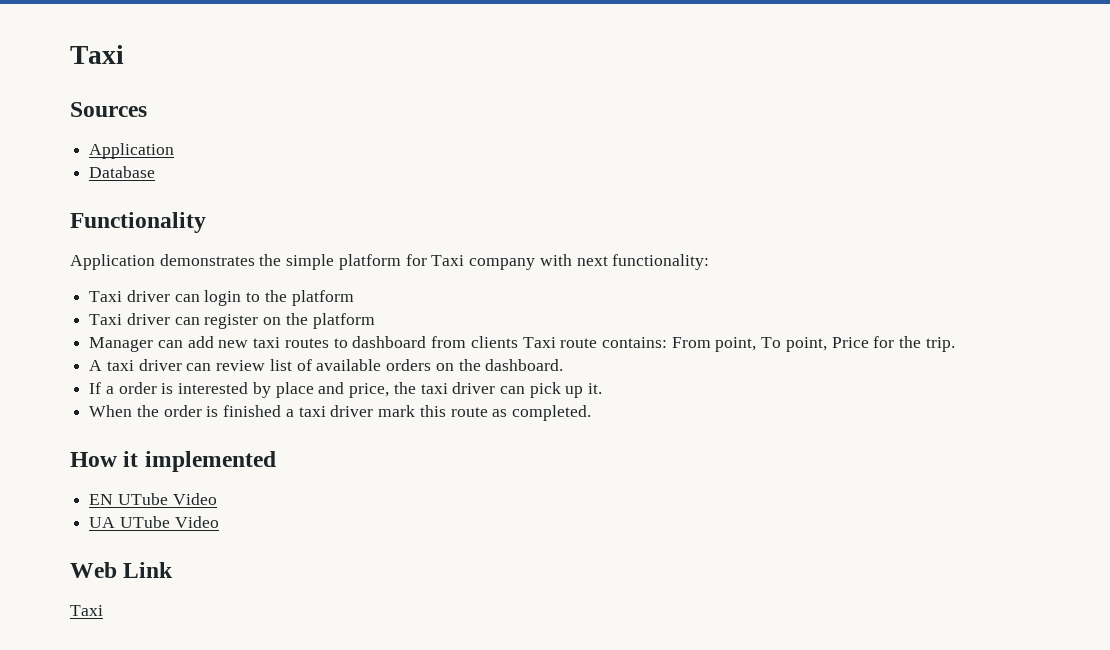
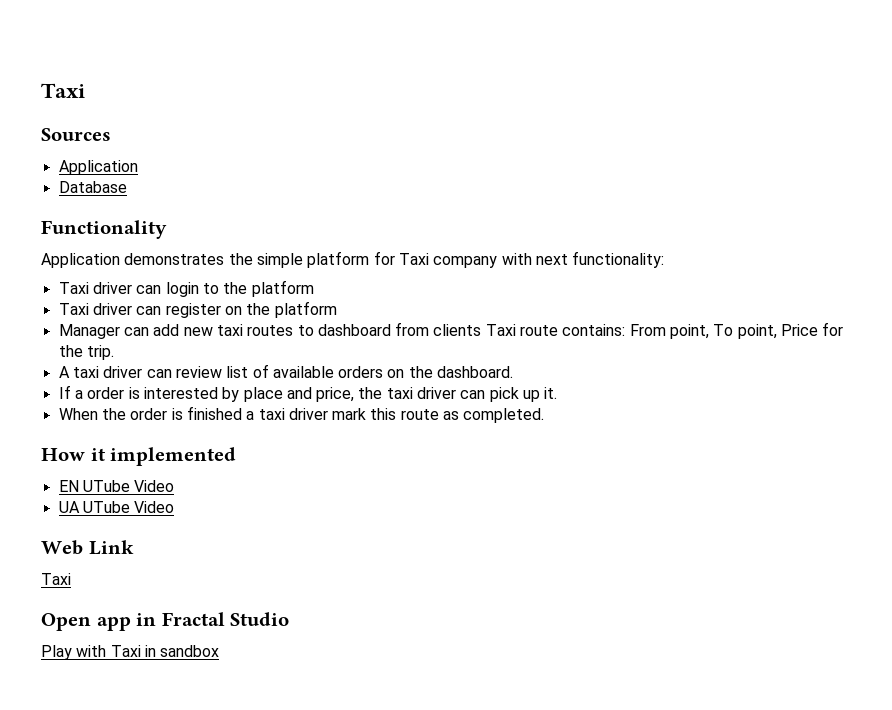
+ Open app in Fractal Studio
+ Play with Taxi in sandbox

